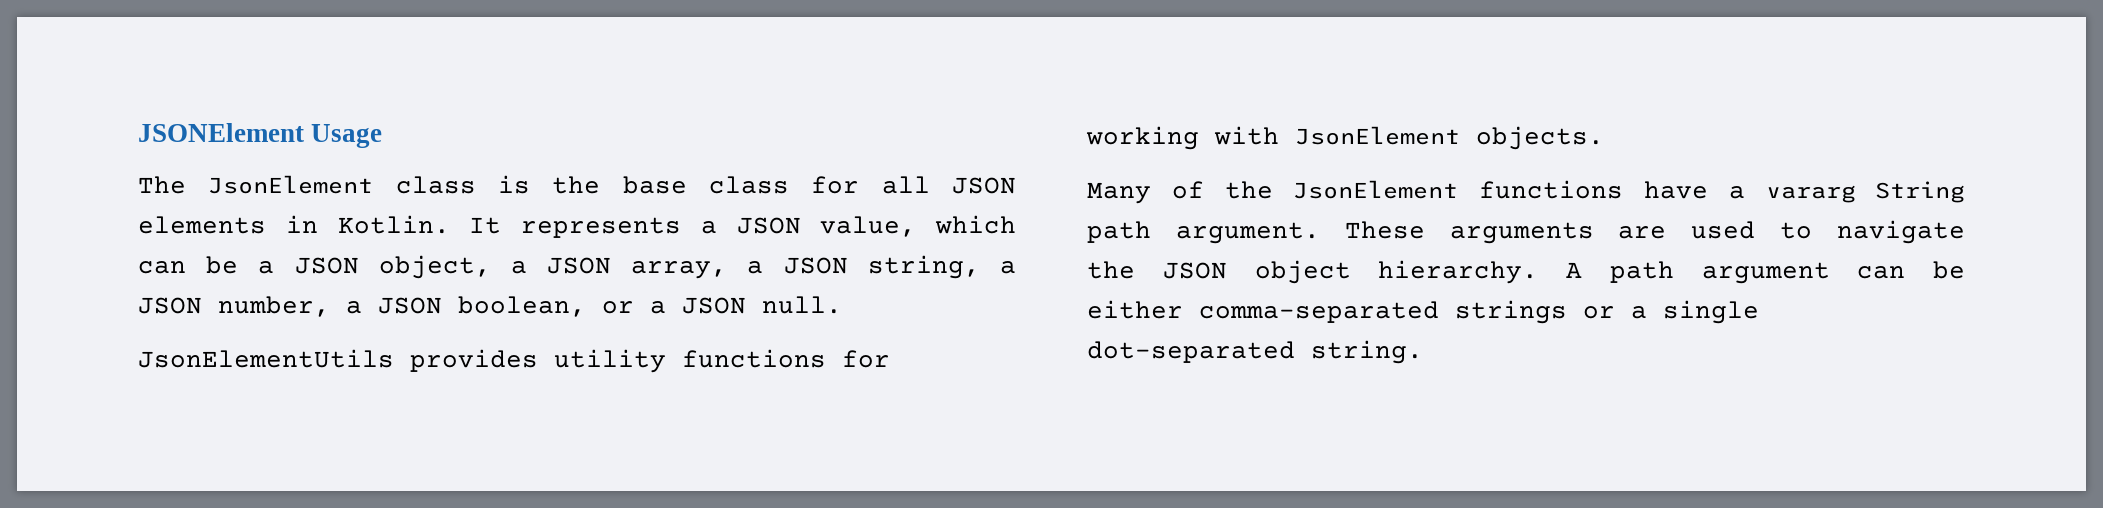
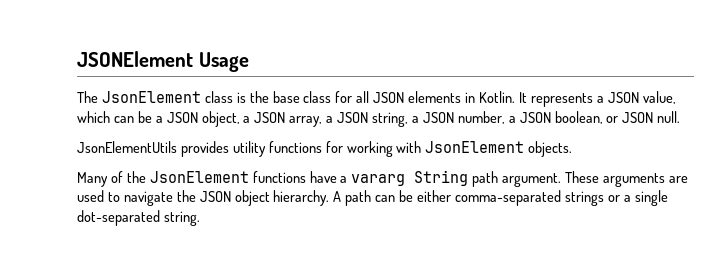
- It represents a JSON value, which can be a JSON object, a JSON array, a JSON string, a JSON number, a JSON boolean, or a JSON null.
+ It represents a JSON value, which can be a JSON object, a JSON array, a JSON string, a JSON number, a JSON boolean, or JSON null.
- A path argument can be either comma-separated strings or a single dot-separated string.
+ A path can be either comma-separated strings or a single dot-separated string.

